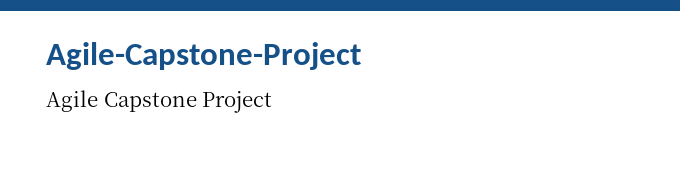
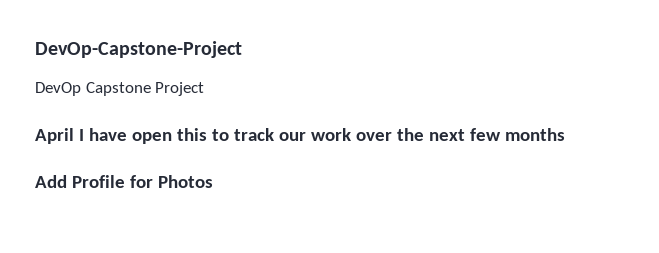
- Agile-Capstone-Project
- Agile Capstone Project
+ DevOp-Capstone-Project
+ DevOp Capstone Project
+ April I have open this to track our work over the next few months
+ Add Profile for Photos

